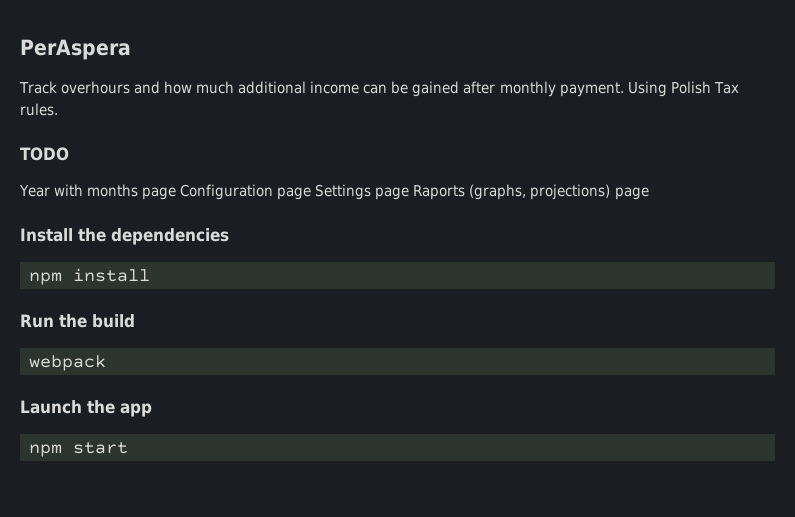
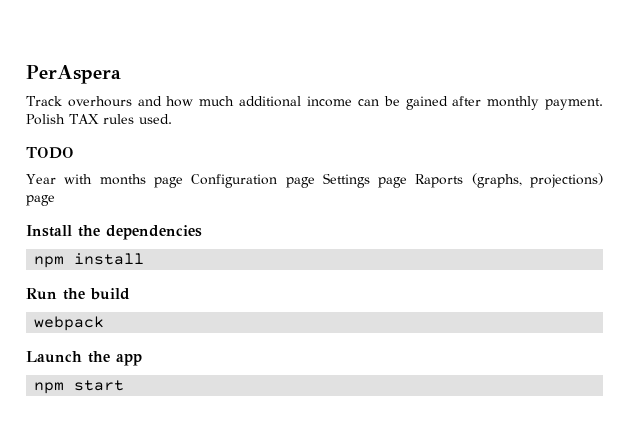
- Using Polish Tax rules.
+ Polish TAX rules used.

